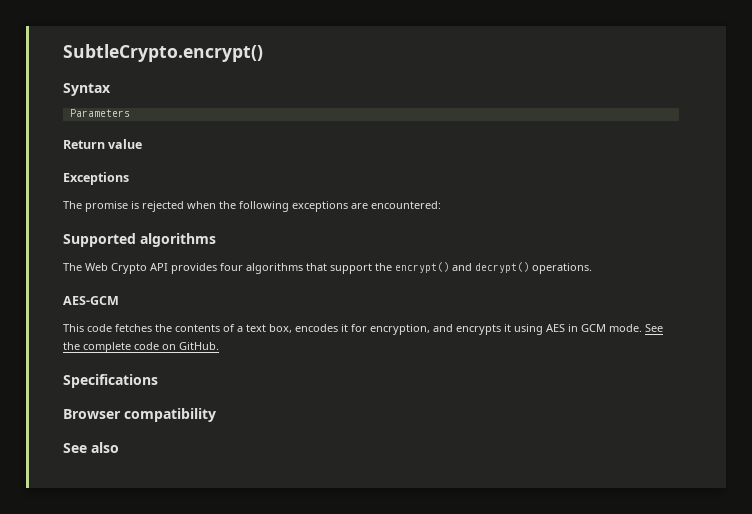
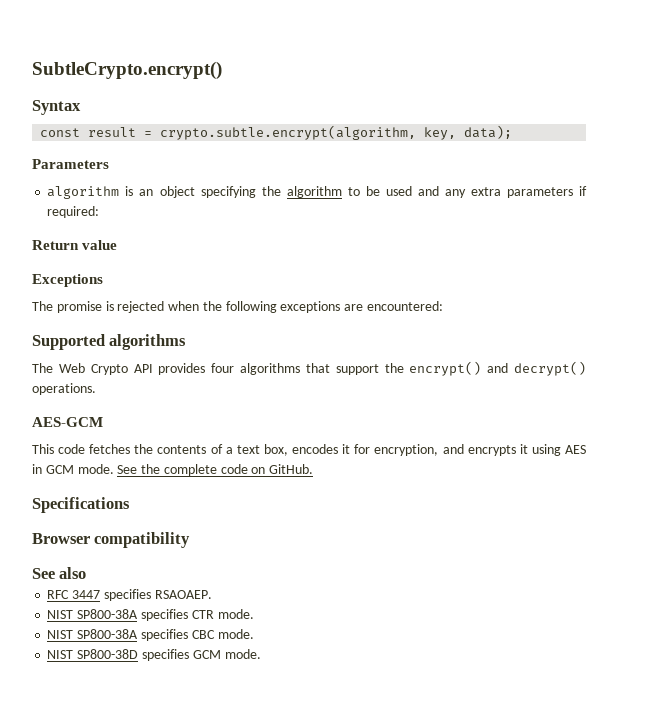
+ const result = crypto.subtle.encrypt(algorithm, key, data);
  Parameters
+ algorithm is an object specifying the algorithm to be used and any extra parameters if required:
+ RFC 3447 specifies RSAOAEP.
+ NIST SP800-38A specifies CTR mode.
+ NIST SP800-38A specifies CBC mode.
+ NIST SP800-38D specifies GCM mode.

